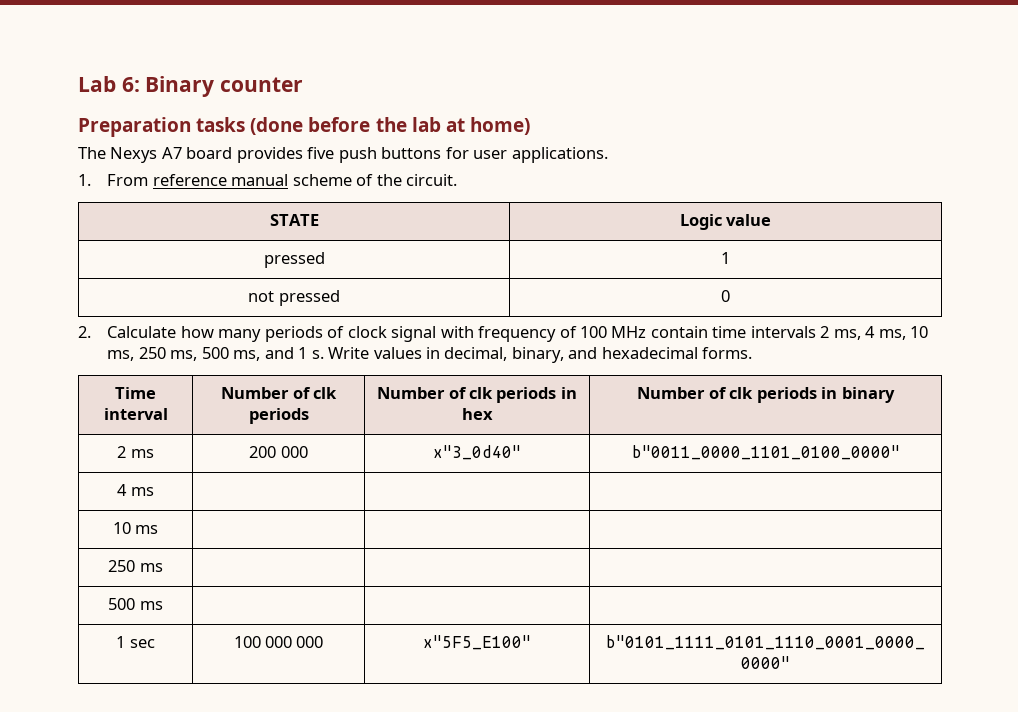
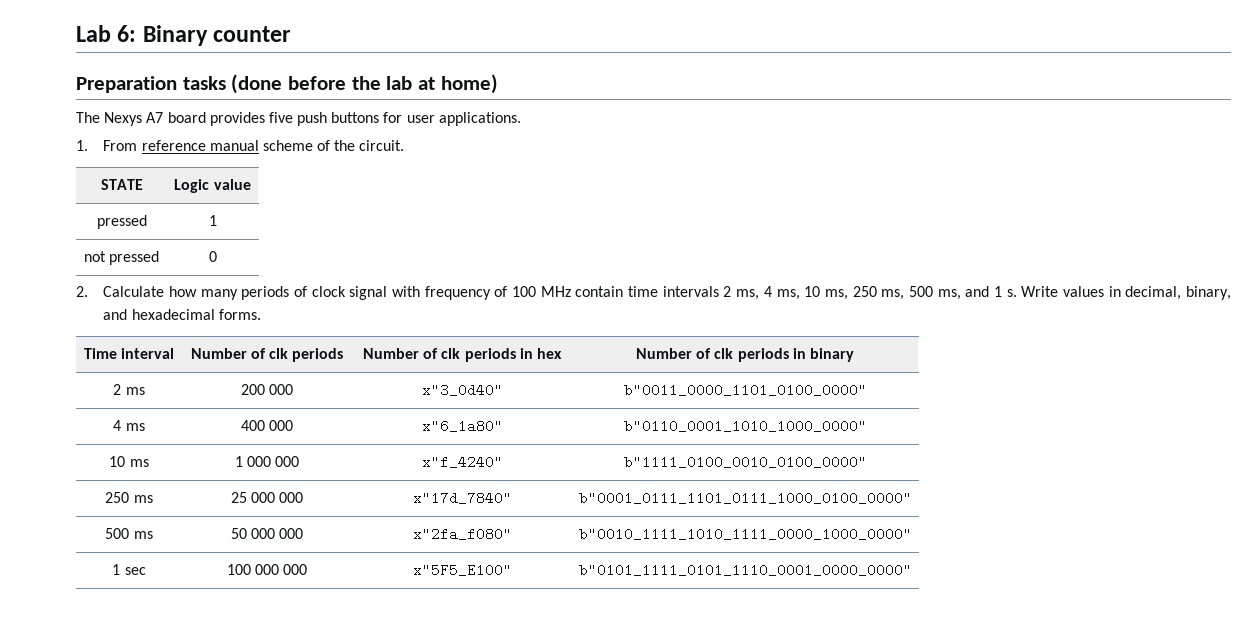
- 4 ms | | |
- 10 ms | | |
- 250 ms | | |
- 500 ms | | |
+ 4 ms | 400 000 | x"6_1a80" | b"0110_0001_1010_1000_0000"
+ 10 ms | 1 000 000 | x"f_4240" | b"1111_0100_0010_0100_0000"
+ 250 ms | 25 000 000 | x"17d_7840" | b"0001_0111_1101_0111_1000_0100_0000"
+ 500 ms | 50 000 000 | x"2fa_f080" | b"0010_1111_1010_1111_0000_1000_0000"

